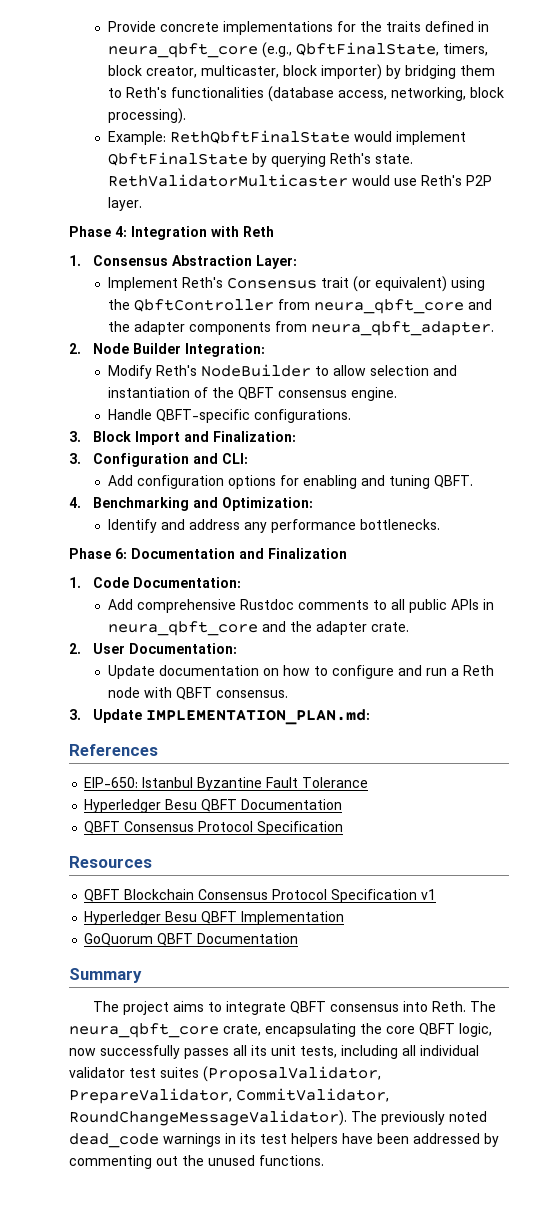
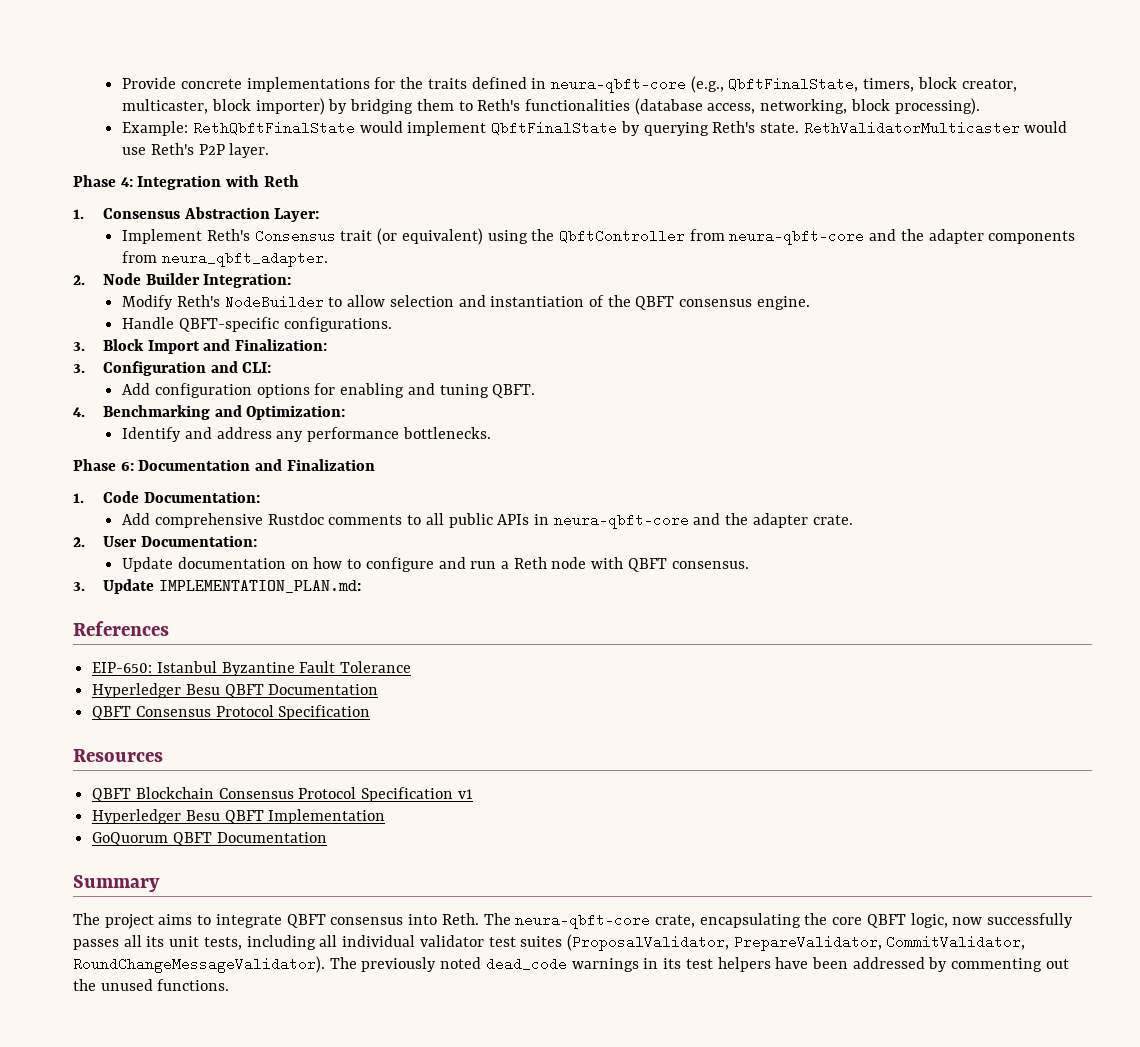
- Provide concrete implementations for the traits defined in neura_qbft_core (e.g., QbftFinalState, timers, block creator, multicaster, block importer) by bridging them to Reth's functionalities (database access, networking, block processing).
+ Provide concrete implementations for the traits defined in neura-qbft-core (e.g., QbftFinalState, timers, block creator, multicaster, block importer) by bridging them to Reth's functionalities (database access, networking, block processing).
- Implement Reth's Consensus trait (or equivalent) using the QbftController from neura_qbft_core and the adapter components from neura_qbft_adapter.
+ Implement Reth's Consensus trait (or equivalent) using the QbftController from neura-qbft-core and the adapter components from neura_qbft_adapter.
- Add comprehensive Rustdoc comments to all public APIs in neura_qbft_core and the adapter crate.
+ Add comprehensive Rustdoc comments to all public APIs in neura-qbft-core and the adapter crate.
- The neura_qbft_core crate, encapsulating the core QBFT logic, now successfully passes all its unit tests, including all individual validator test suites (ProposalValidator, PrepareValidator, CommitValidator, RoundChangeMessageValidator).
+ The neura-qbft-core crate, encapsulating the core QBFT logic, now successfully passes all its unit tests, including all individual validator test suites (ProposalValidator, PrepareValidator, CommitValidator, RoundChangeMessageValidator).

